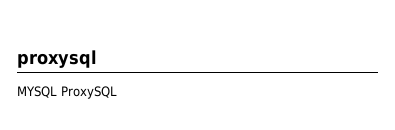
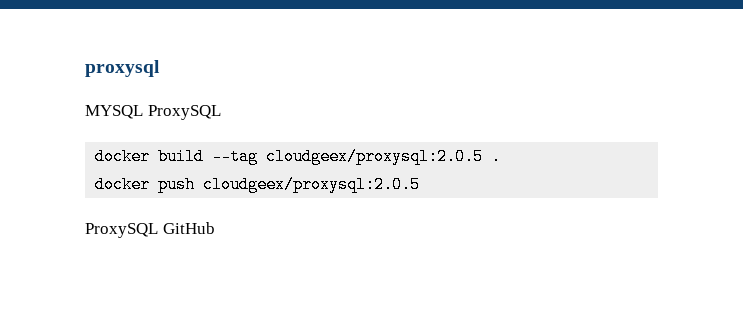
+ docker build --tag cloudgeex/proxysql:2.0.5 .
+ docker push cloudgeex/proxysql:2.0.5
+ ProxySQL GitHub

